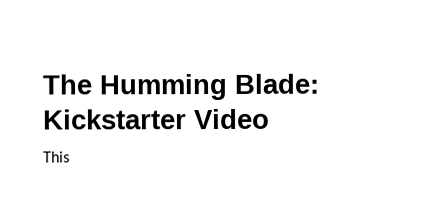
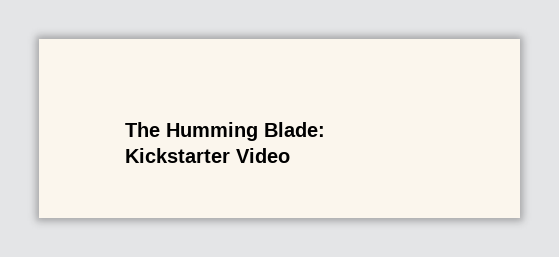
- This

